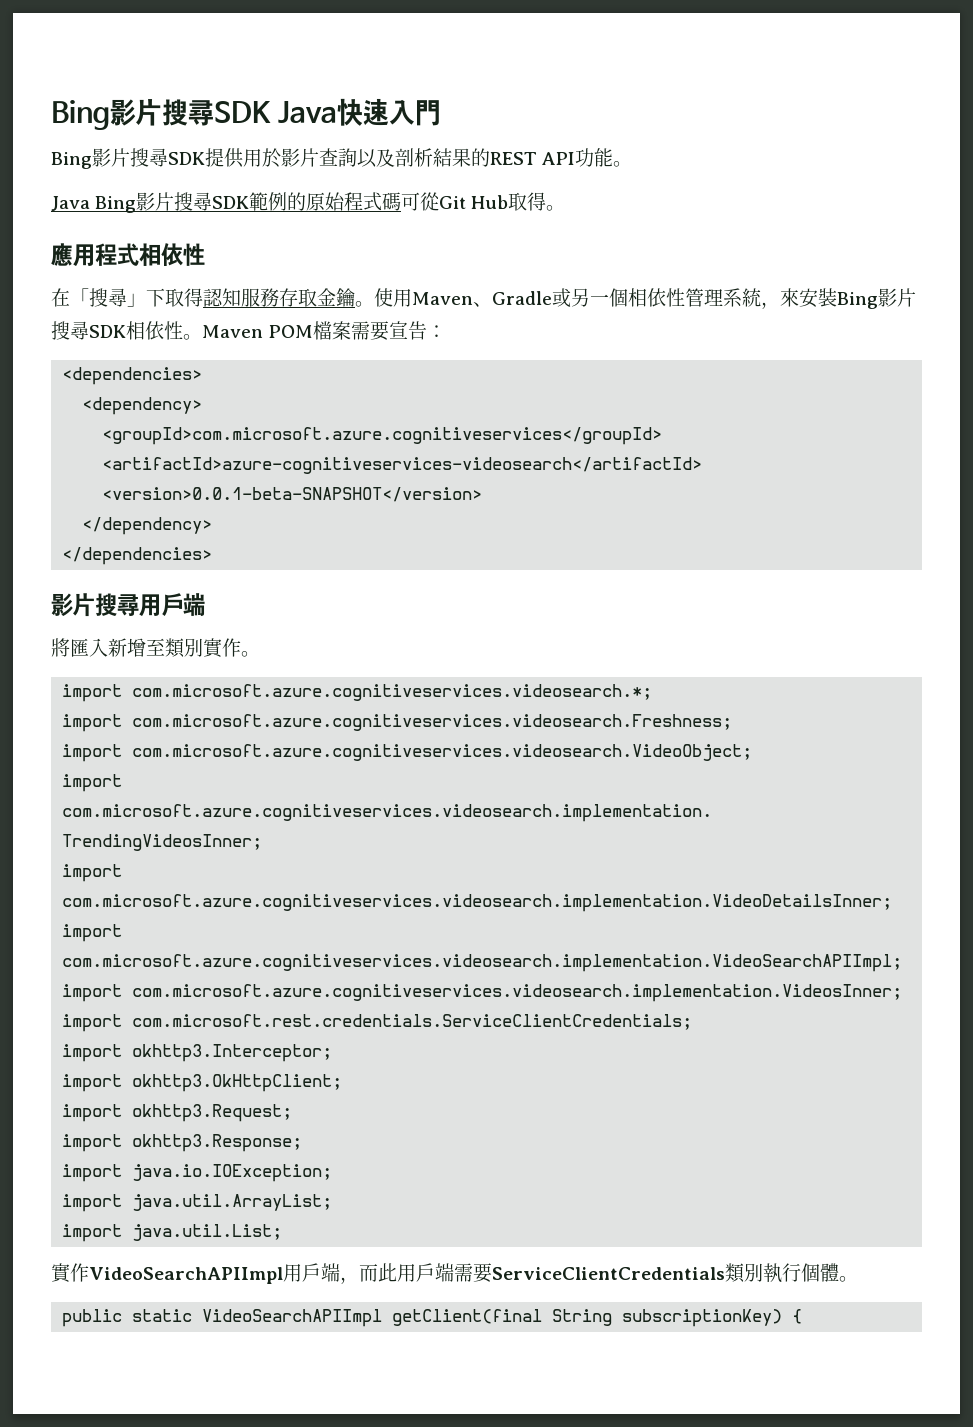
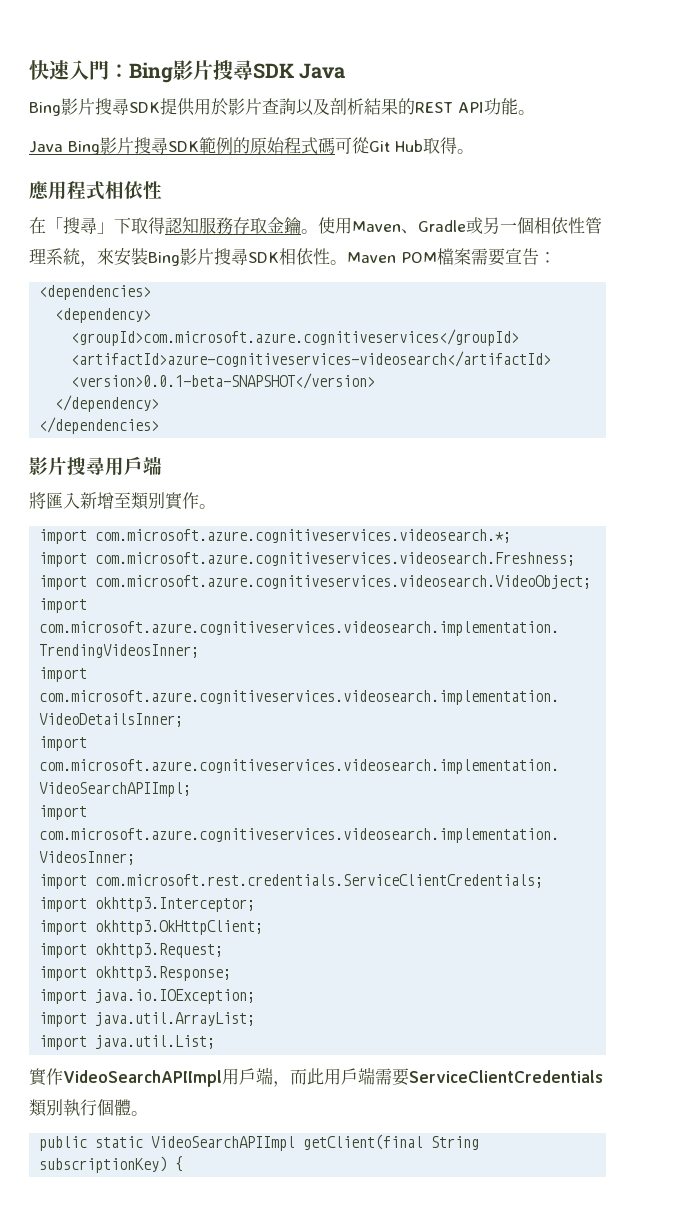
- Bing影片搜尋SDK Java快速入門
+ 快速入門：Bing影片搜尋SDK Java

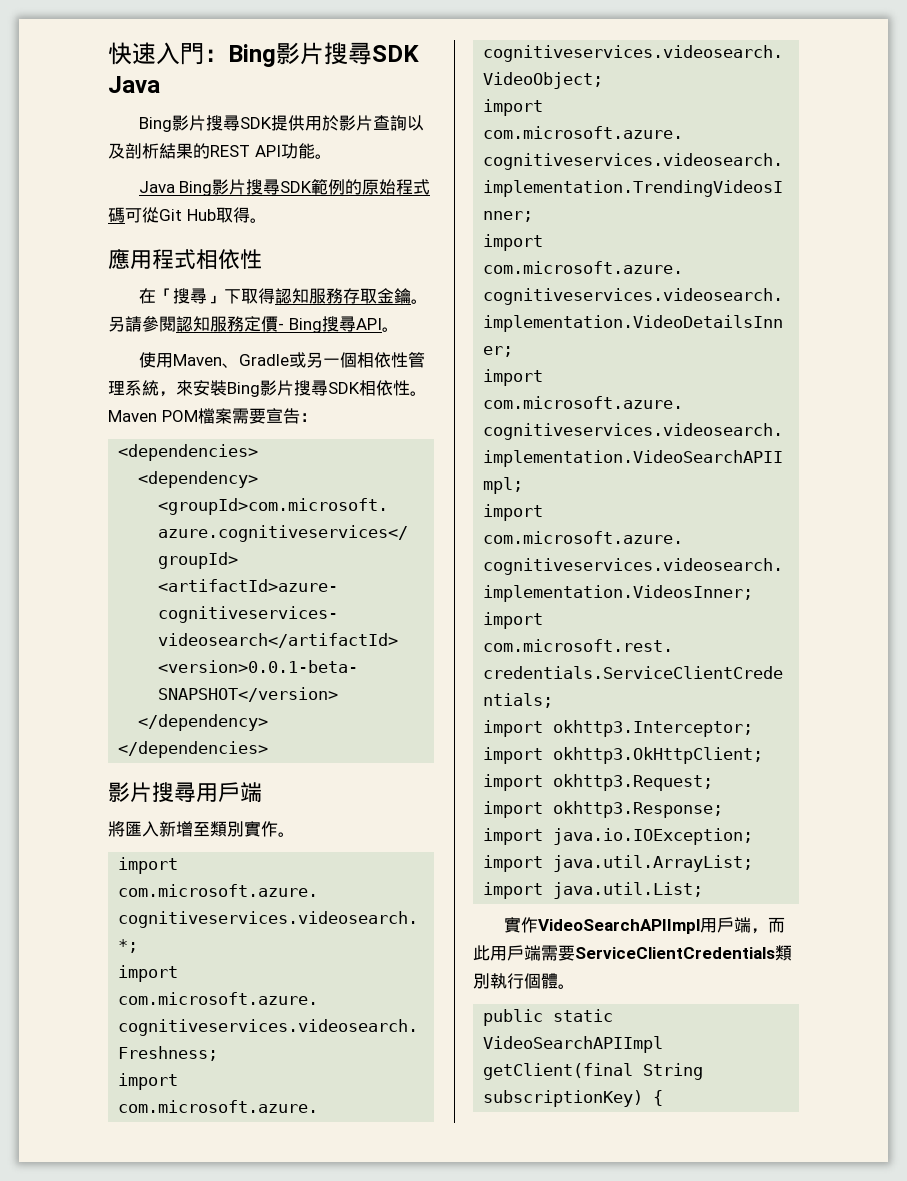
- 在「搜尋」下取得認知服務存取金鑰。使用Maven、Gradle或另一個相依性管理系統，來安裝Bing影片搜尋SDK相依性。
+ 在「搜尋」下取得認知服務存取金鑰。另請參閱認知服務定價- Bing搜尋API。
+ 使用Maven、Gradle或另一個相依性管理系統，來安裝Bing影片搜尋SDK相依性。

